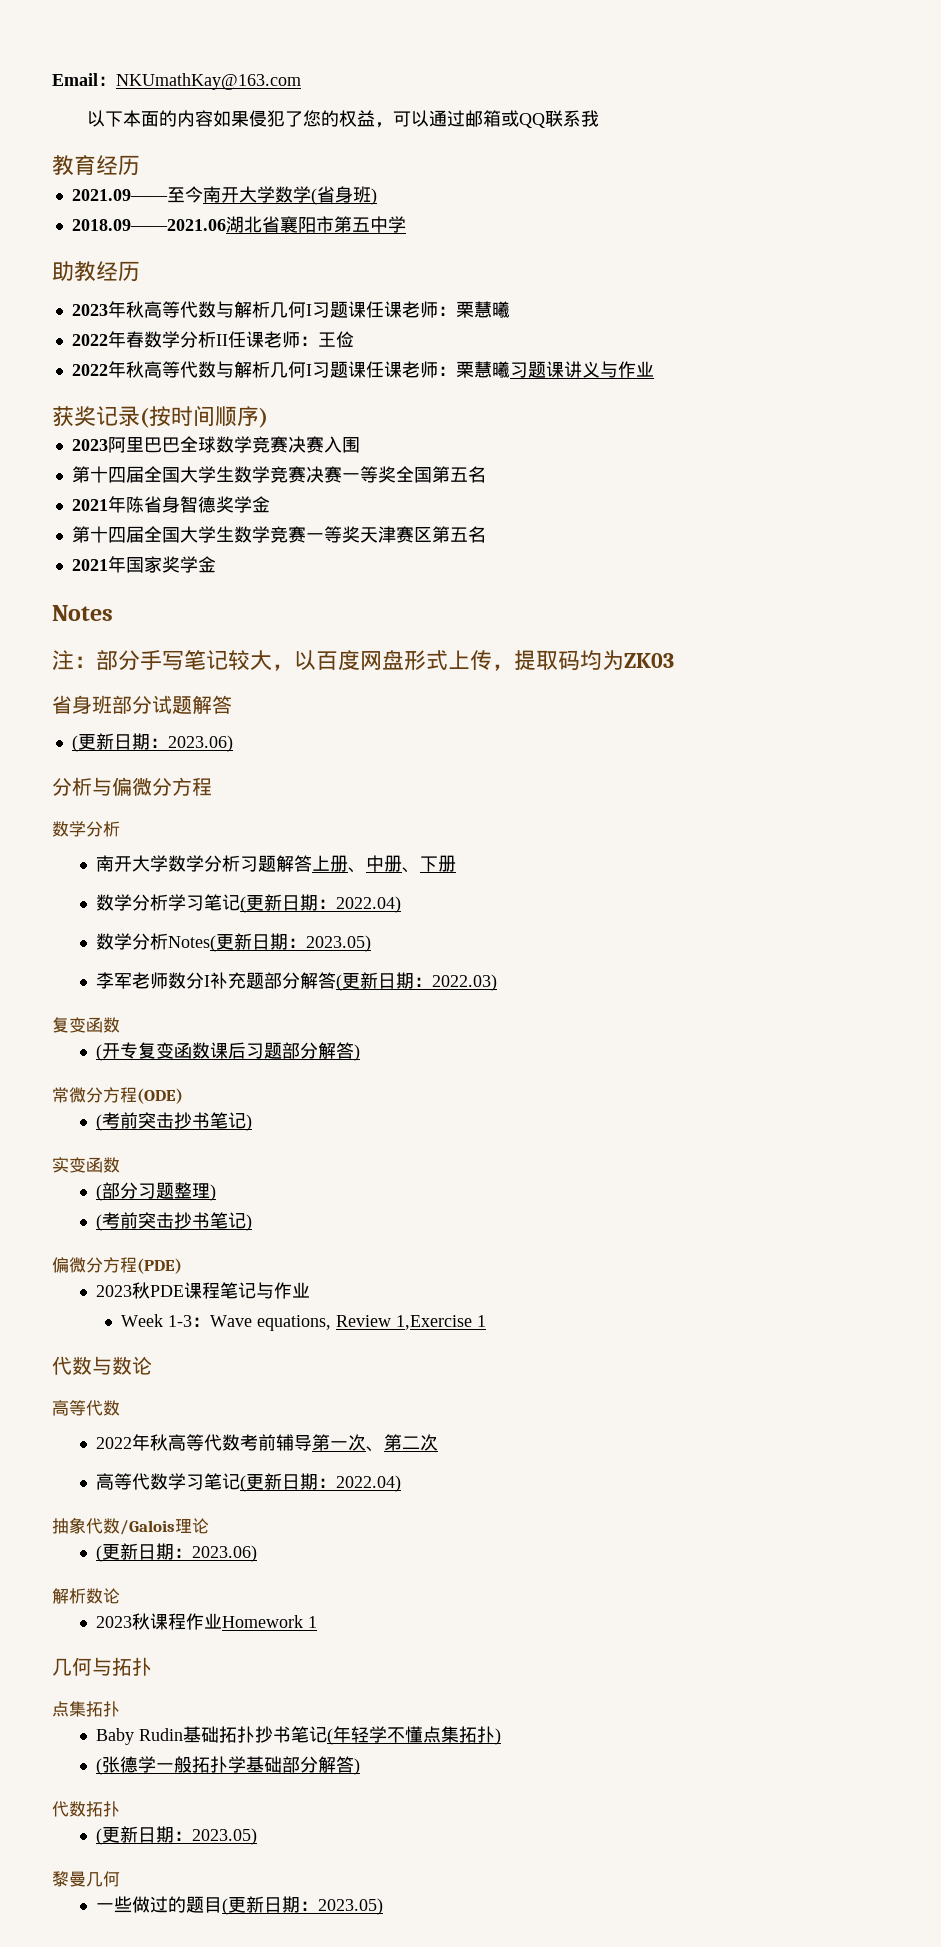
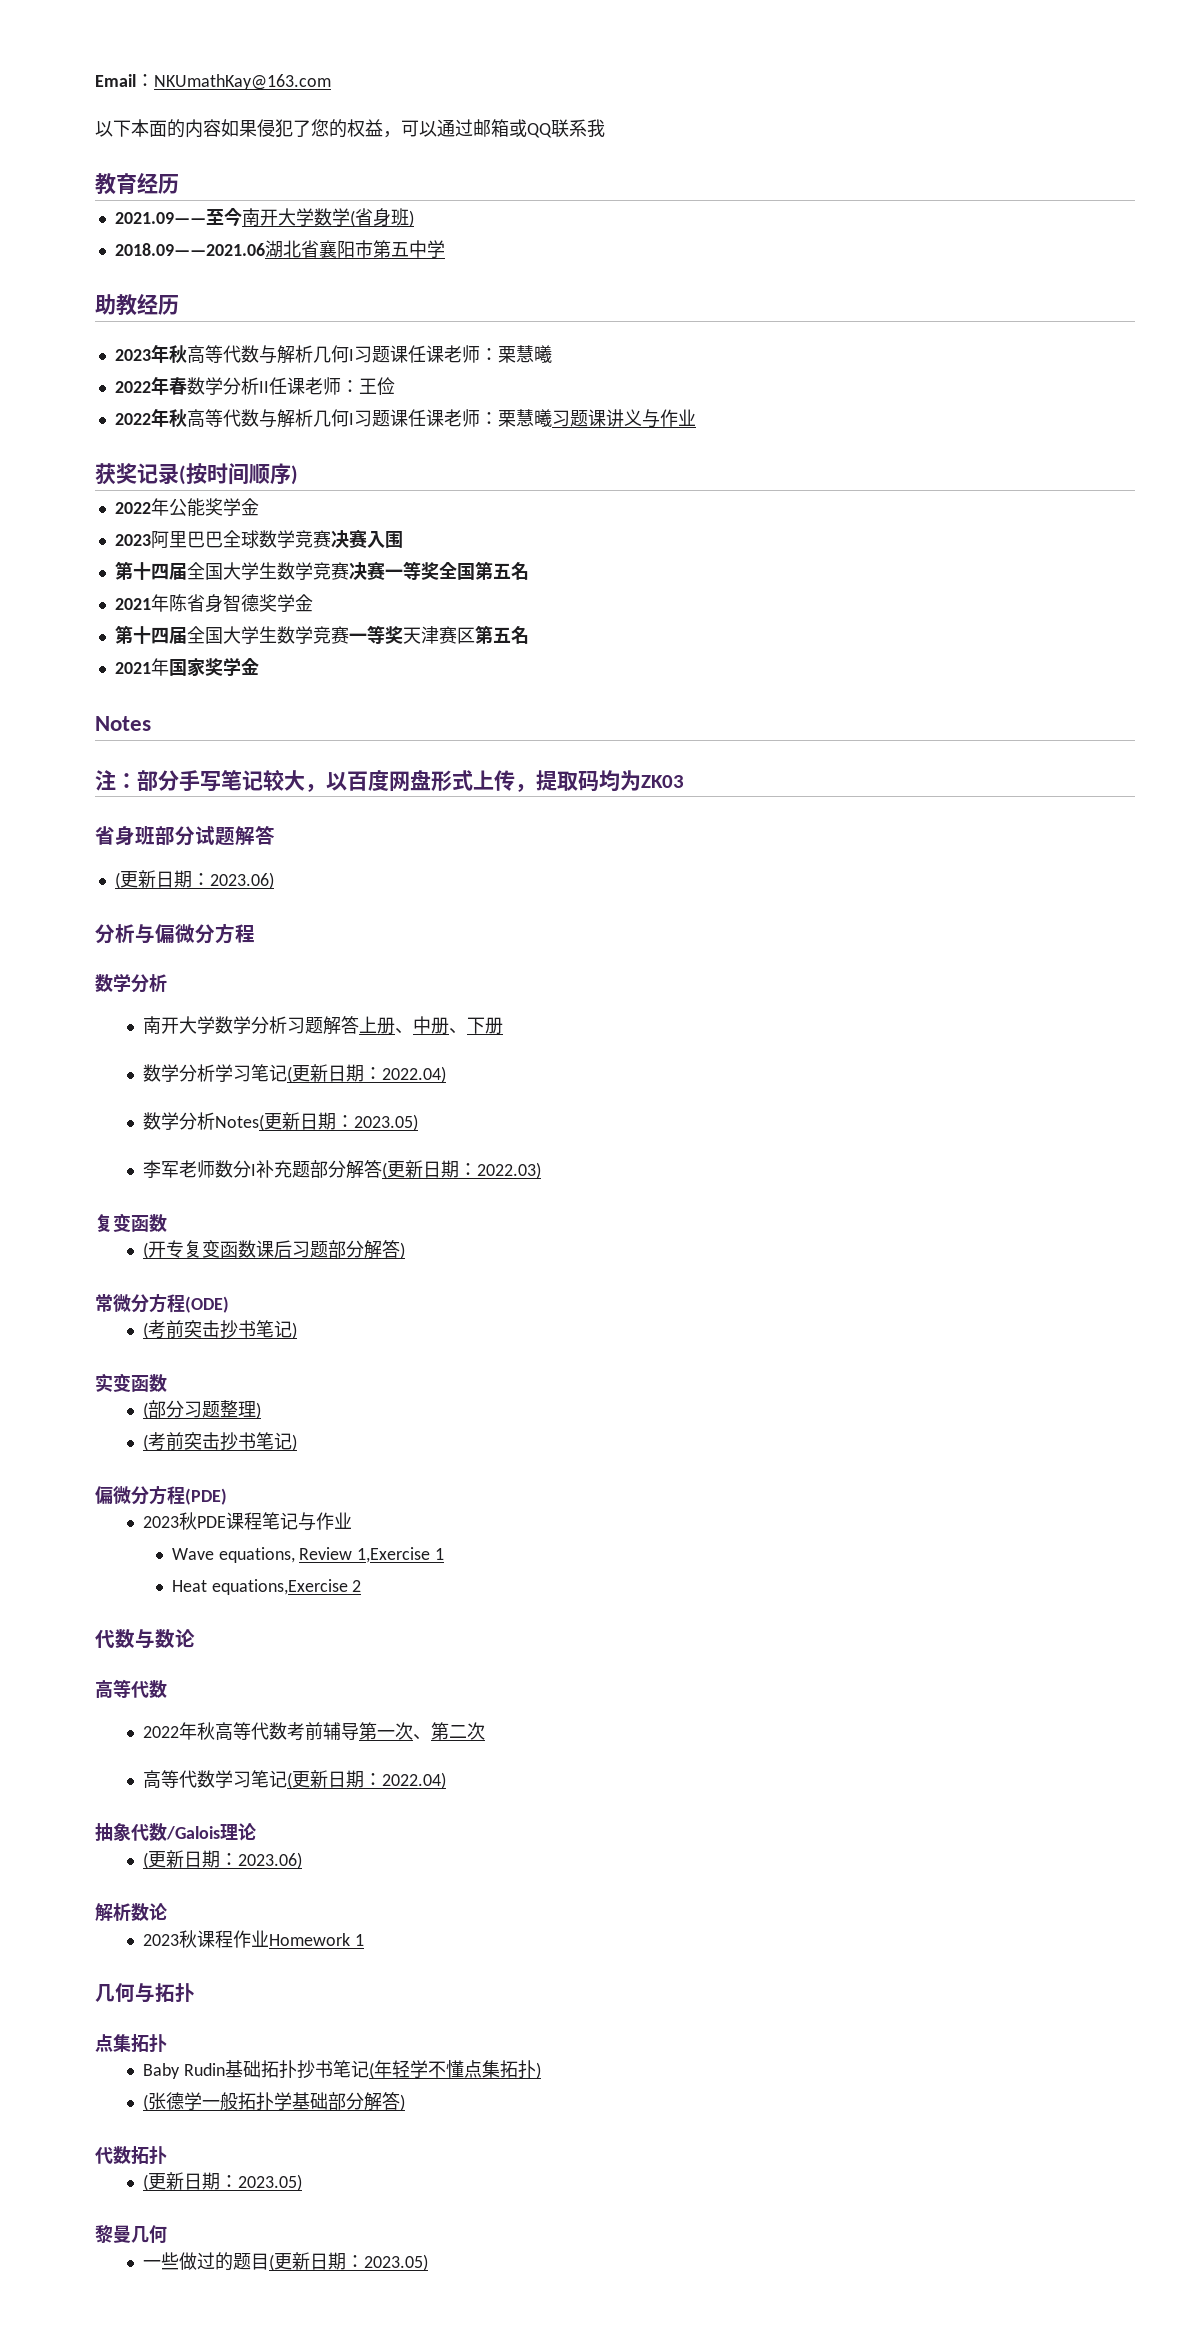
+ 2022年公能奖学金
- Week 1-3：Wave equations, Review 1,Exercise 1
+ Wave equations, Review 1,Exercise 1
+ Heat equations,Exercise 2

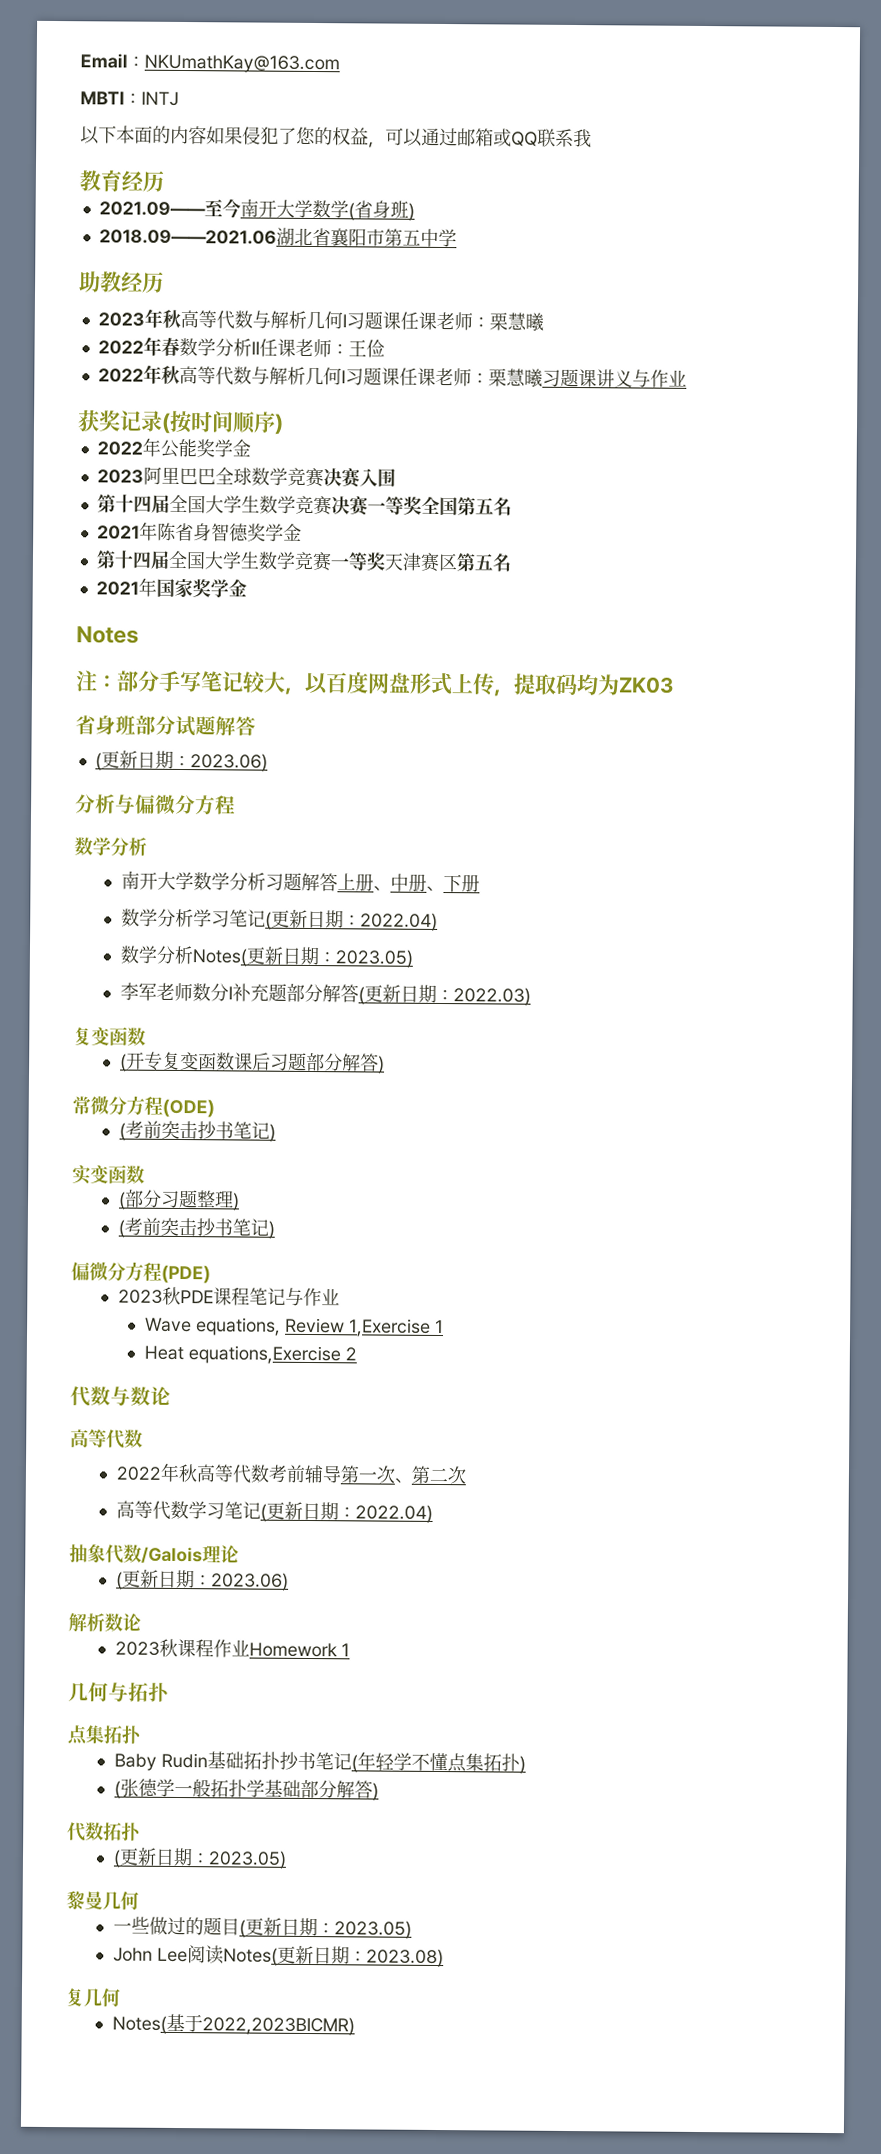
+ MBTI：INTJ
+ John Lee阅读Notes(更新日期：2023.08)
+ 复几何
+ Notes(基于2022,2023BICMR)

